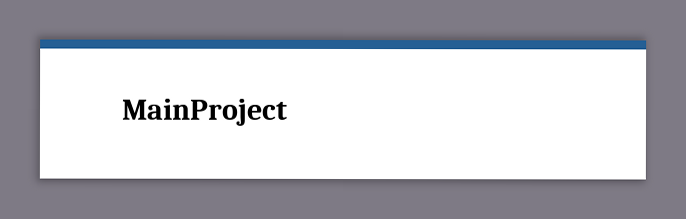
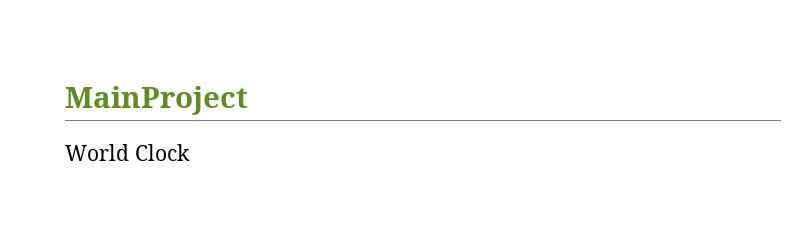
+ World Clock

